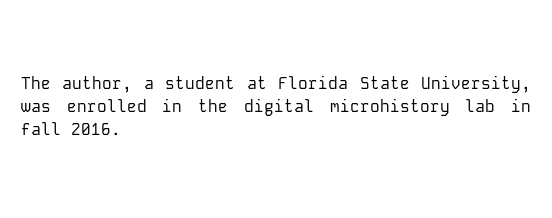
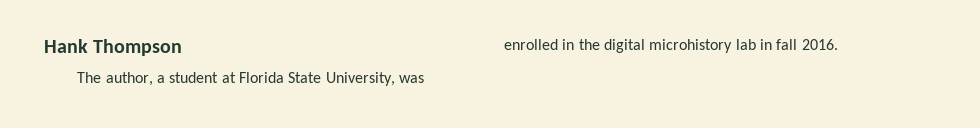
+ Hank Thompson

